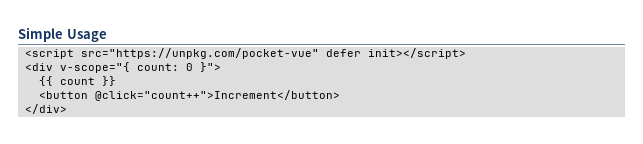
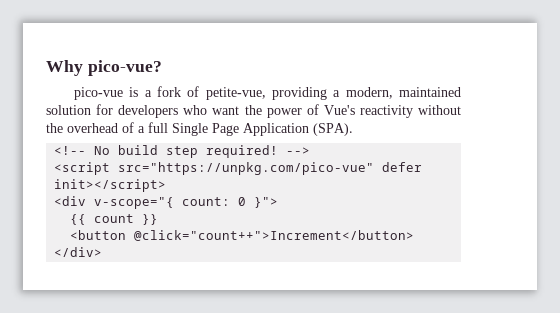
- Simple Usage
+ Why pico-vue?
+ pico-vue is a fork of petite-vue, providing a modern, maintained solution for developers who want the power of Vue's reactivity without the overhead of a full Single Page Application (SPA).
+ <!-- No build step required! -->
- <script src="https://unpkg.com/pocket-vue" defer init></script>
+ <script src="https://unpkg.com/pico-vue" defer init></script>

